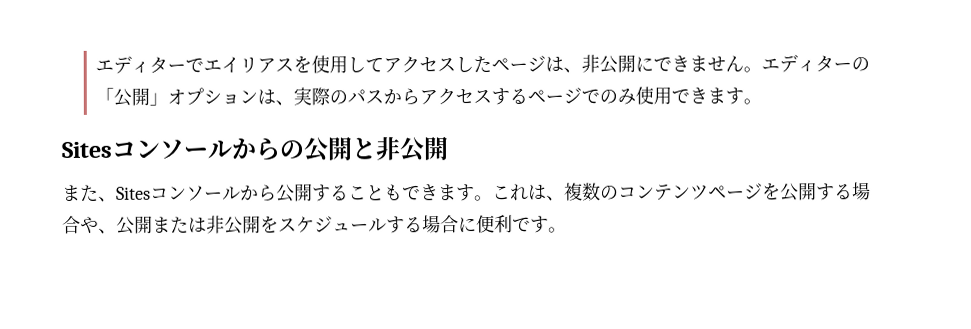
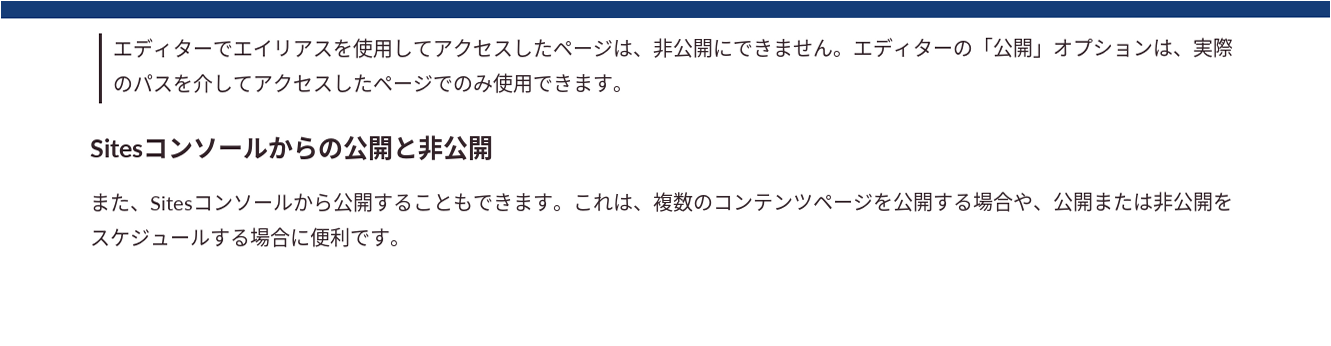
- エディターの「公開」オプションは、実際のパスからアクセスするページでのみ使用できます。
+ エディターの「公開」オプションは、実際のパスを介してアクセスしたページでのみ使用できます。

